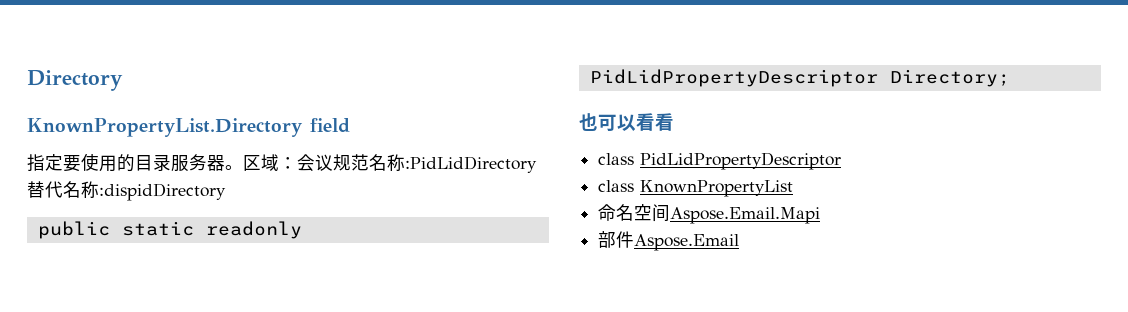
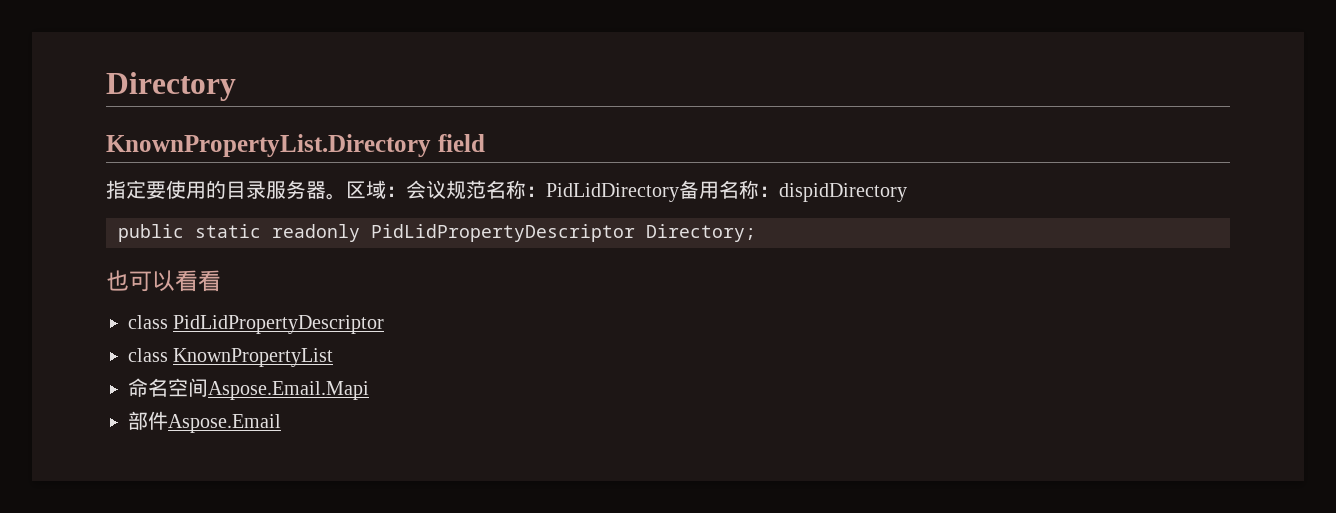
- 区域：会议规范名称:PidLidDirectory替代名称:dispidDirectory
+ 区域：会议规范名称：PidLidDirectory备用名称：dispidDirectory

